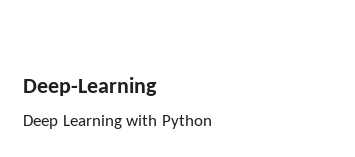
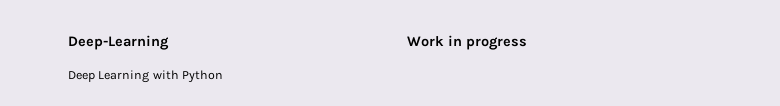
+ Work in progress

